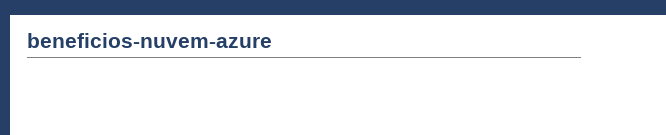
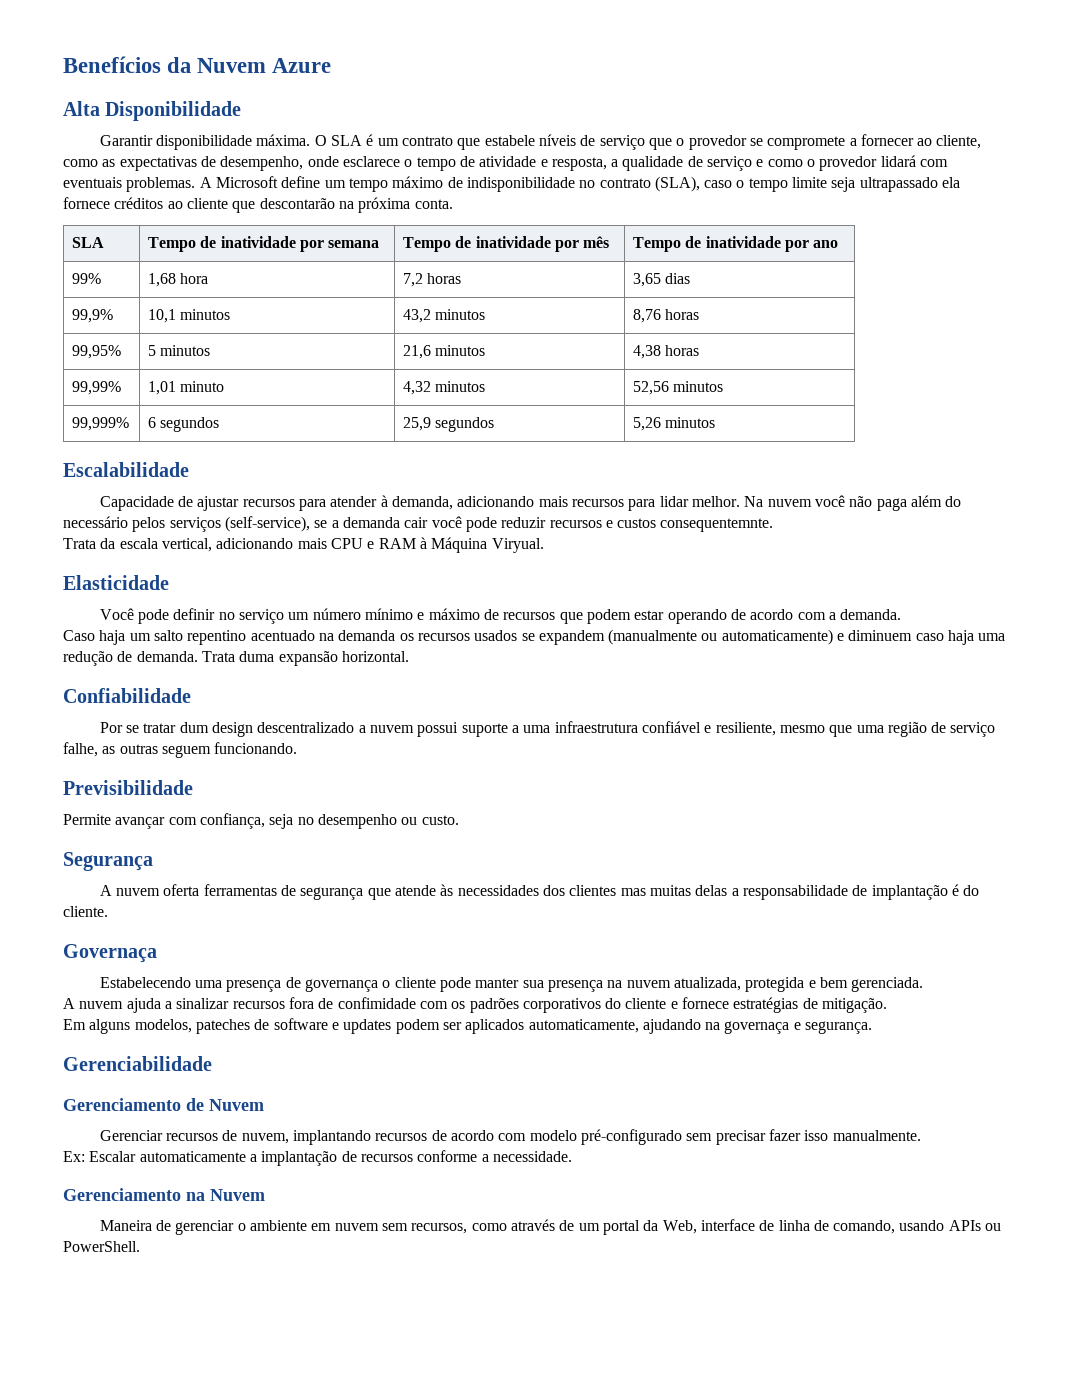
- beneficios-nuvem-azure
+ Benefícios da Nuvem Azure
+ Alta Disponibilidade
+ Garantir disponibilidade máxima. O SLA é um contrato que estabele níveis de serviço que o provedor se compromete a fornecer ao cliente, como as expectativas de desempenho, onde esclarece o tempo de atividade e resposta, a qualidade de serviço e como o provedor lidará com eventuais problemas. A Microsoft define um tempo máximo de indisponibilidade no contrato (SLA), caso o tempo limite seja ultrapassado ela fornece créditos ao cliente que descontarão na próxima conta.
+ SLA | Tempo de inatividade por semana | Tempo de inatividade por mês | Tempo de inatividade por ano
+ 99% | 1,68 hora | 7,2 horas | 3,65 dias
+ 99,9% | 10,1 minutos | 43,2 minutos | 8,76 horas
+ 99,95% | 5 minutos | 21,6 minutos | 4,38 horas
+ 99,99% | 1,01 minuto | 4,32 minutos | 52,56 minutos
+ 99,999% | 6 segundos | 25,9 segundos | 5,26 minutos
+ Escalabilidade
+ Capacidade de ajustar recursos para atender à demanda, adicionando mais recursos para lidar melhor. Na nuvem você não paga além do necessário pelos serviços (self-service), se a demanda cair você pode reduzir recursos e custos consequentemnte.
+ Trata da escala vertical, adicionando mais CPU e RAM à Máquina Viryual.
+ Elasticidade
+ Você pode definir no serviço um número mínimo e máximo de recursos que podem estar operando de acordo com a demanda.
+ Caso haja um salto repentino acentuado na demanda os recursos usados se expandem (manualmente ou automaticamente) e diminuem caso haja uma redução de demanda. Trata duma expansão horizontal.
+ Confiabilidade
+ Por se tratar dum design descentralizado a nuvem possui suporte a uma infraestrutura confiável e resiliente, mesmo que uma região de serviço falhe, as outras seguem funcionando.
+ Previsibilidade
+ Permite avançar com confiança, seja no desempenho ou custo.
+ Segurança
+ A nuvem oferta ferramentas de segurança que atende às necessidades dos clientes mas muitas delas a responsabilidade de implantação é do cliente.
+ Governaça
+ Estabelecendo uma presença de governança o cliente pode manter sua presença na nuvem atualizada, protegida e bem gerenciada.
+ A nuvem ajuda a sinalizar recursos fora de confimidade com os padrões corporativos do cliente e fornece estratégias de mitigação.
+ Em alguns modelos, pateches de software e updates podem ser aplicados automaticamente, ajudando na governaça e segurança.
+ Gerenciabilidade
+ Gerenciamento de Nuvem
+ Gerenciar recursos de nuvem, implantando recursos de acordo com modelo pré-configurado sem precisar fazer isso manualmente.
+ Ex: Escalar automaticamente a implantação de recursos conforme a necessidade.
+ Gerenciamento na Nuvem
+ Maneira de gerenciar o ambiente em nuvem sem recursos, como através de um portal da Web, interface de linha de comando, usando APIs ou PowerShell.

